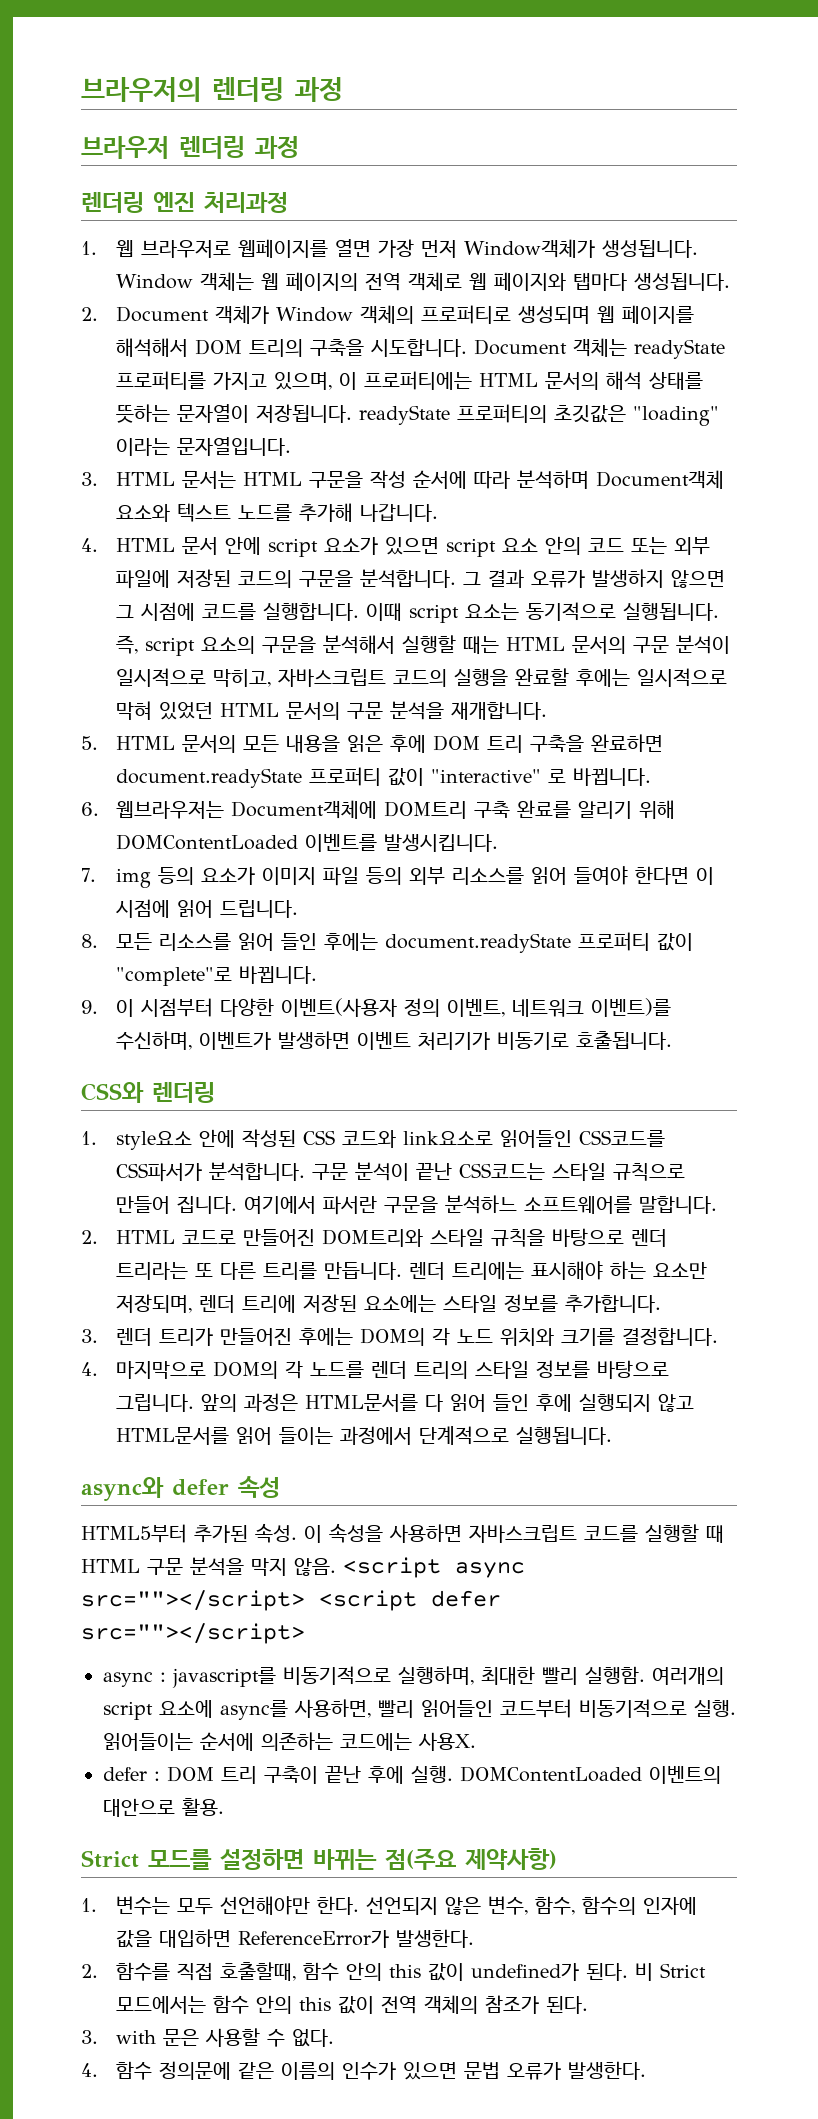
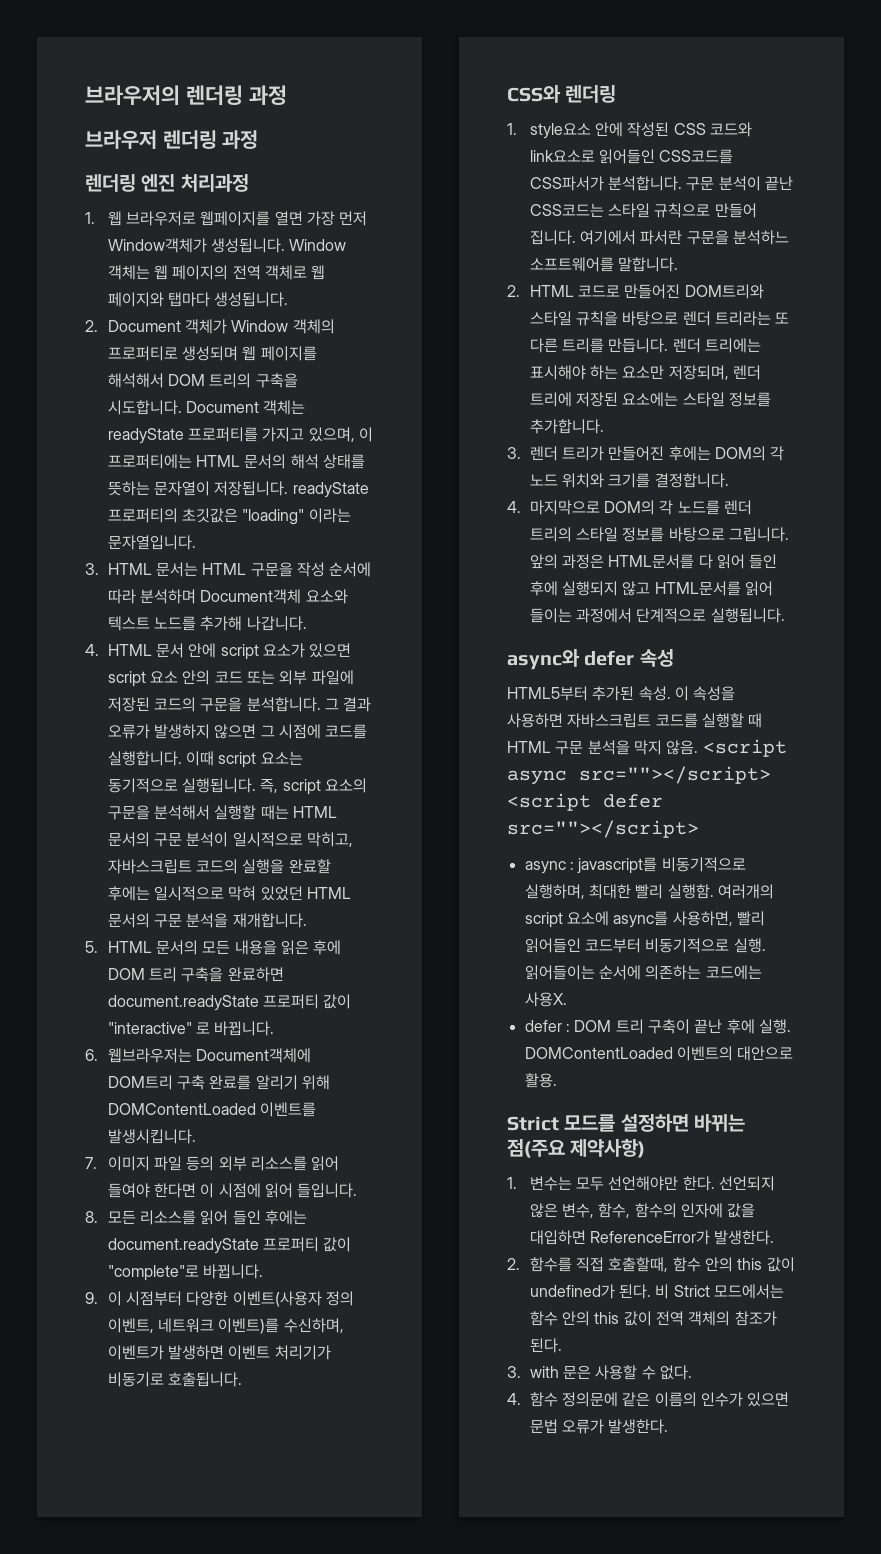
- 7. img 등의 요소가 이미지 파일 등의 외부 리소스를 읽어 들여야 한다면 이 시점에 읽어 드립니다.
+ 7. 이미지 파일 등의 외부 리소스를 읽어 들여야 한다면 이 시점에 읽어 들입니다.

